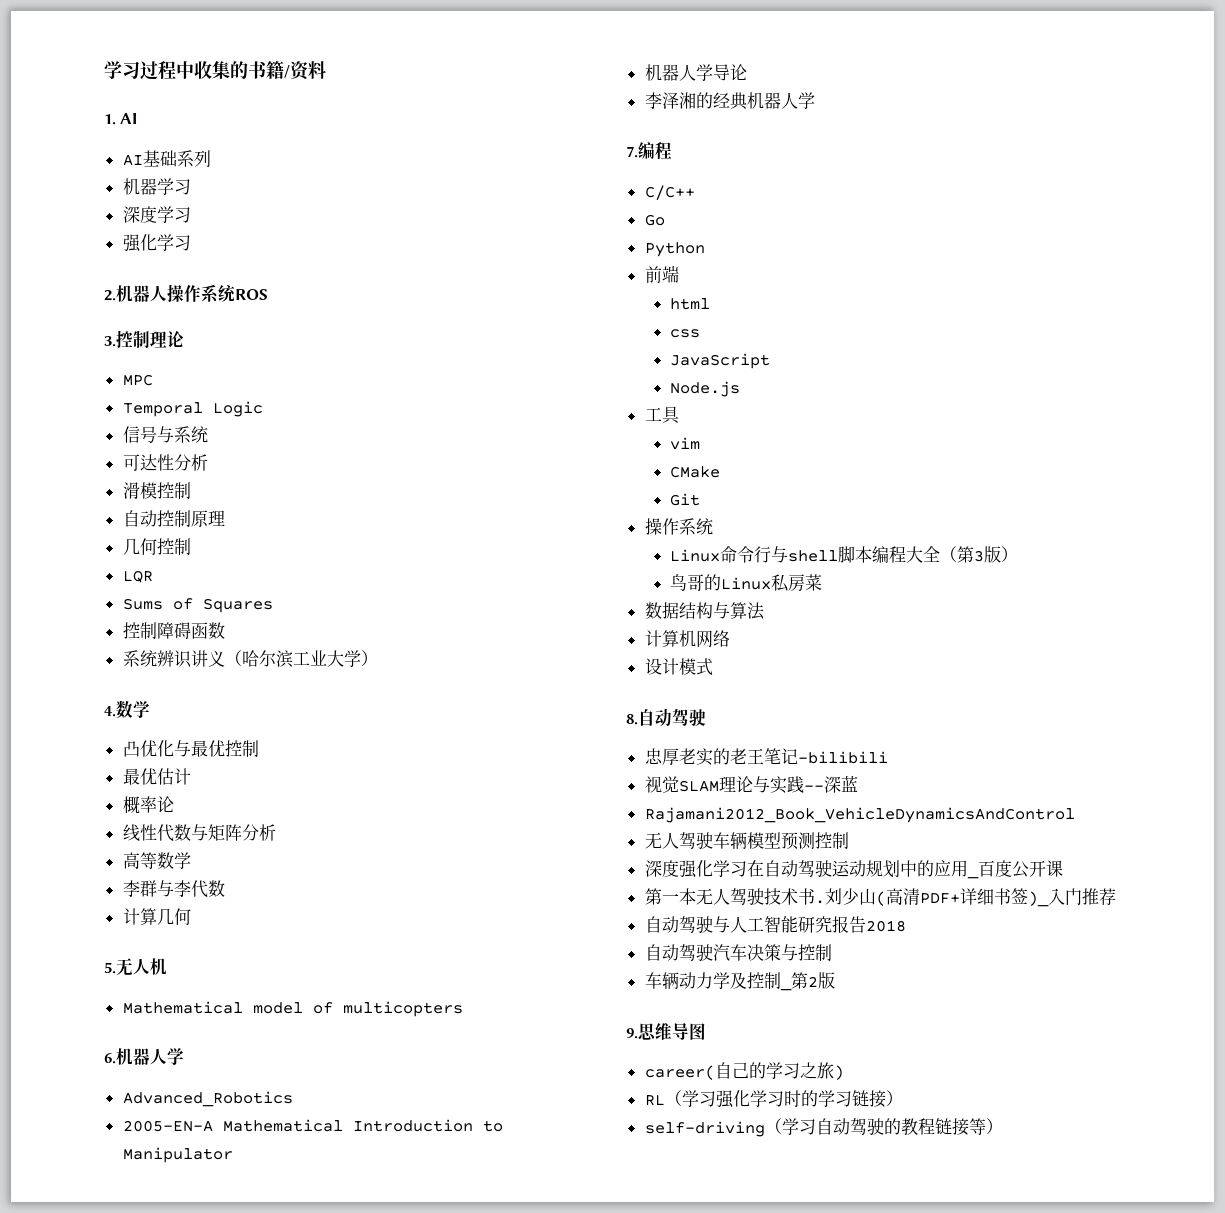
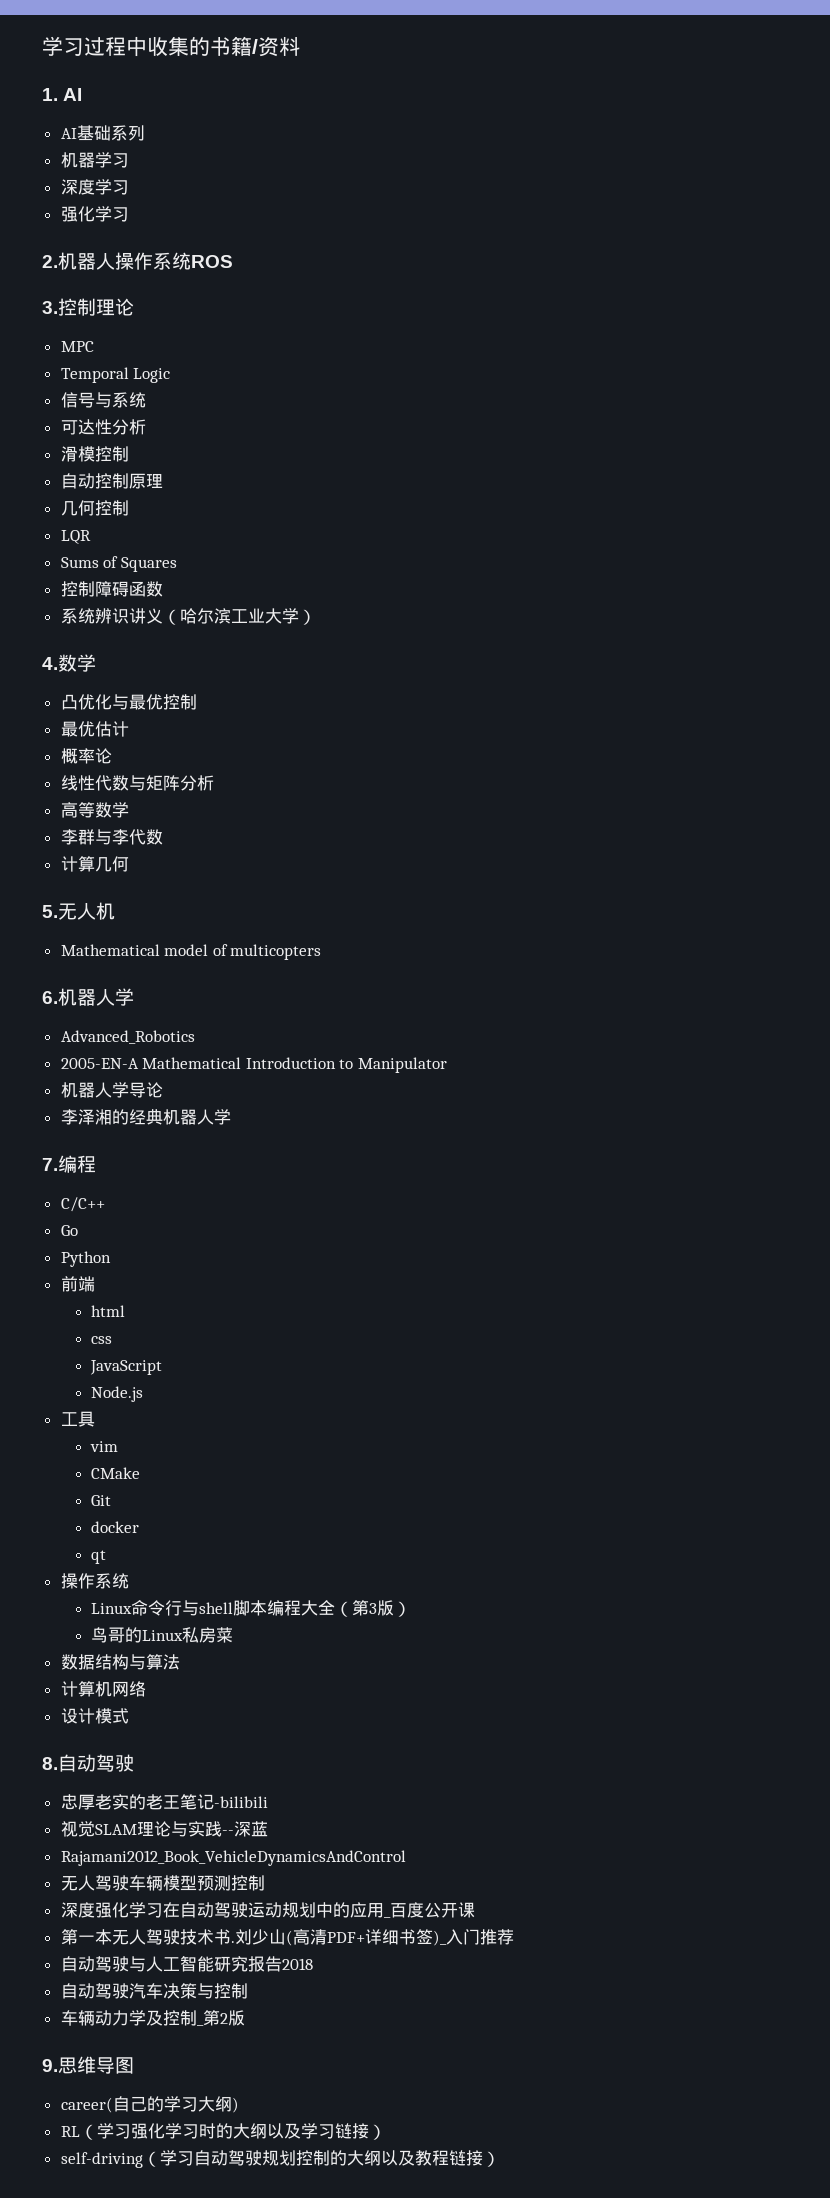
+ docker
+ qt
- career(自己的学习之旅)
+ career(自己的学习大纲)
- RL（学习强化学习时的学习链接）
+ RL（学习强化学习时的大纲以及学习链接）
- self-driving（学习自动驾驶的教程链接等）
+ self-driving（学习自动驾驶规划控制的大纲以及教程链接）

